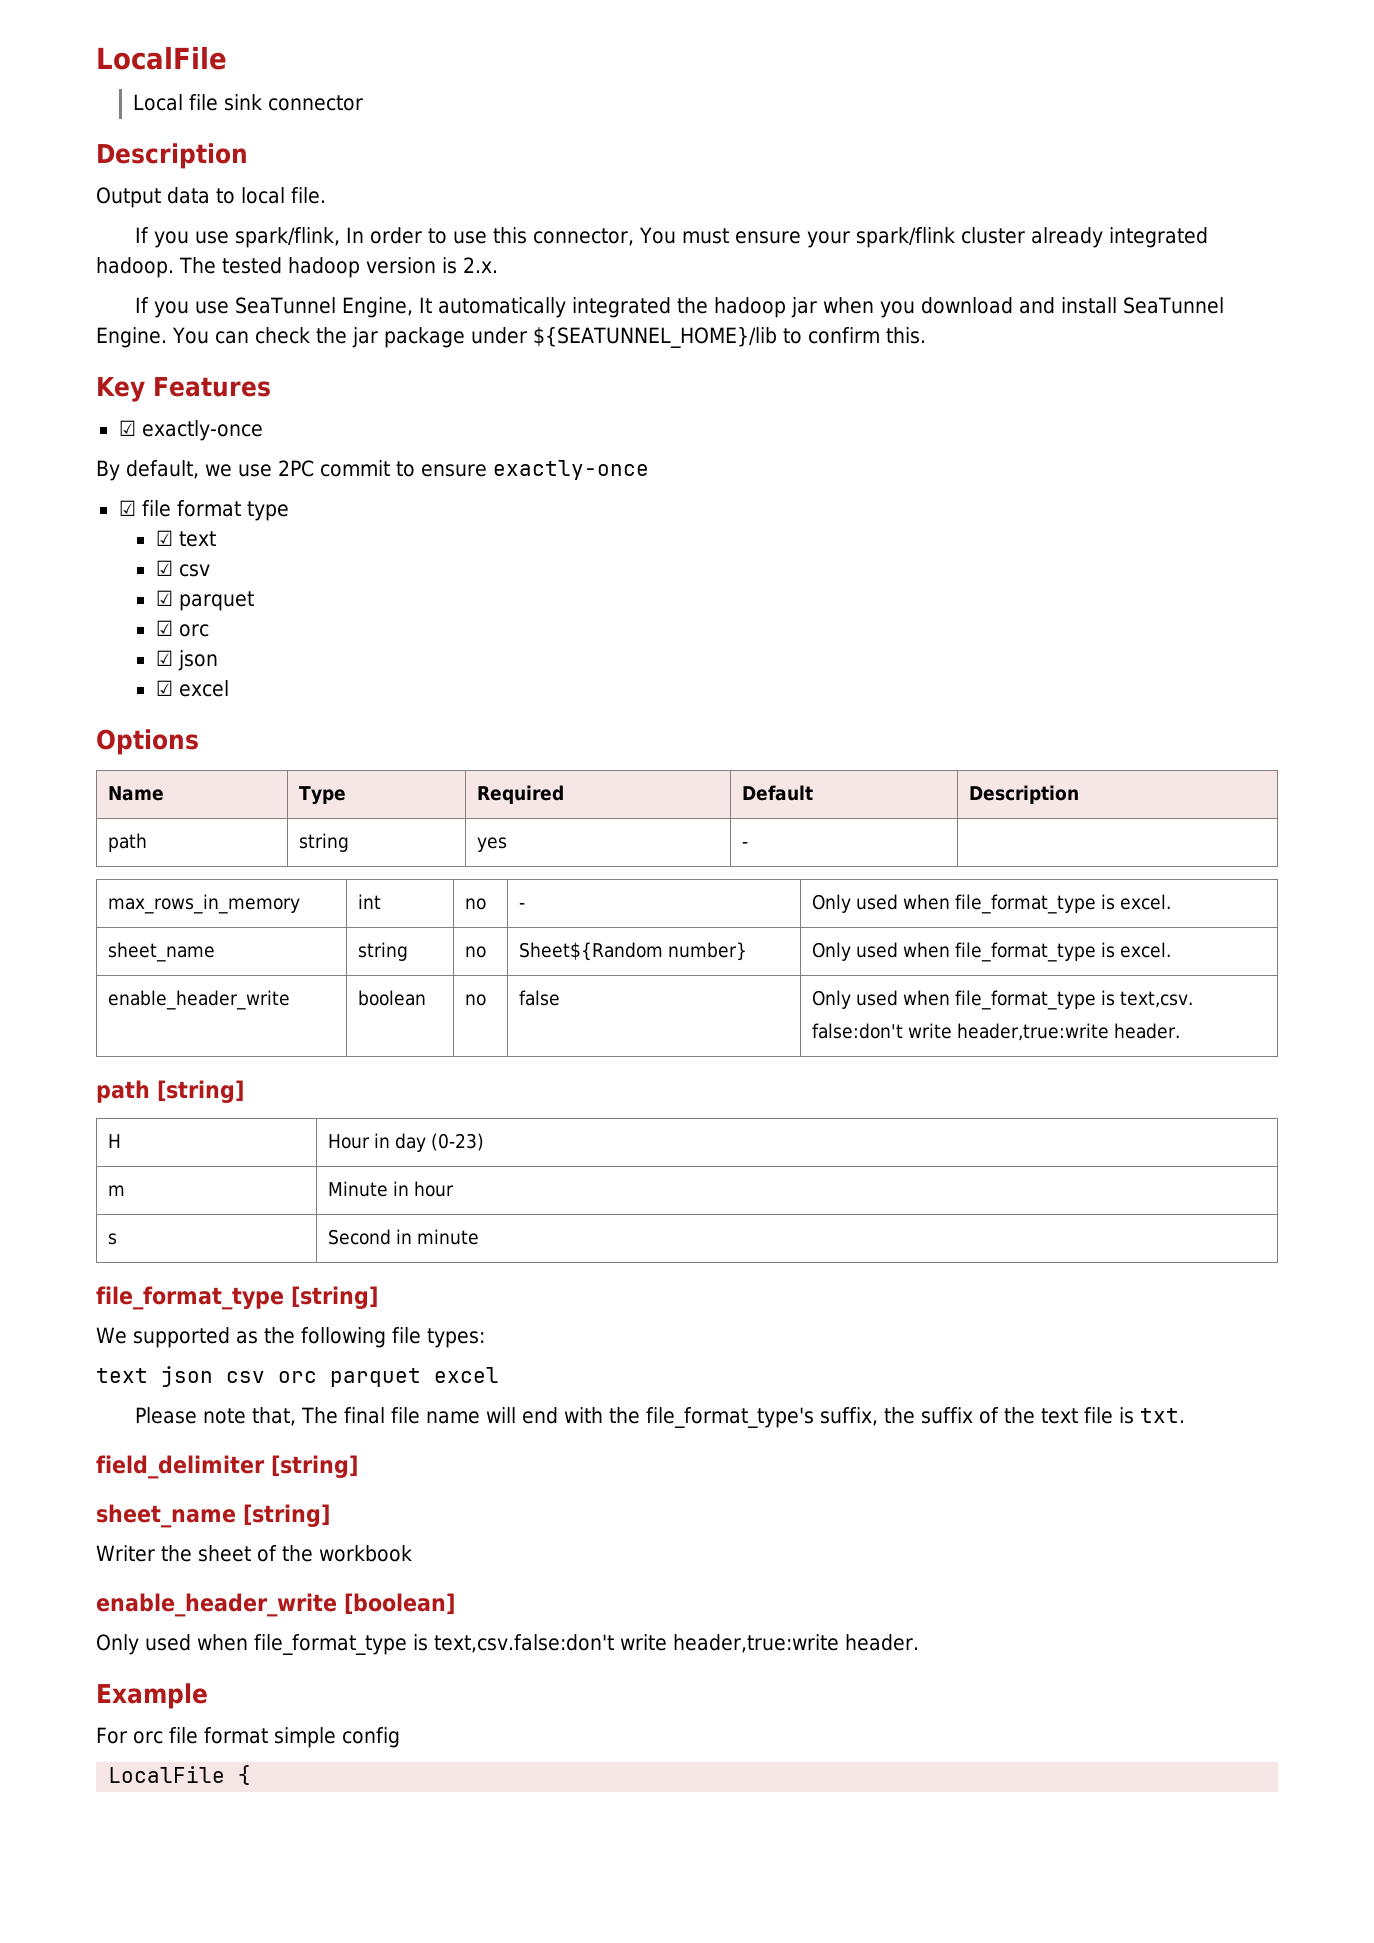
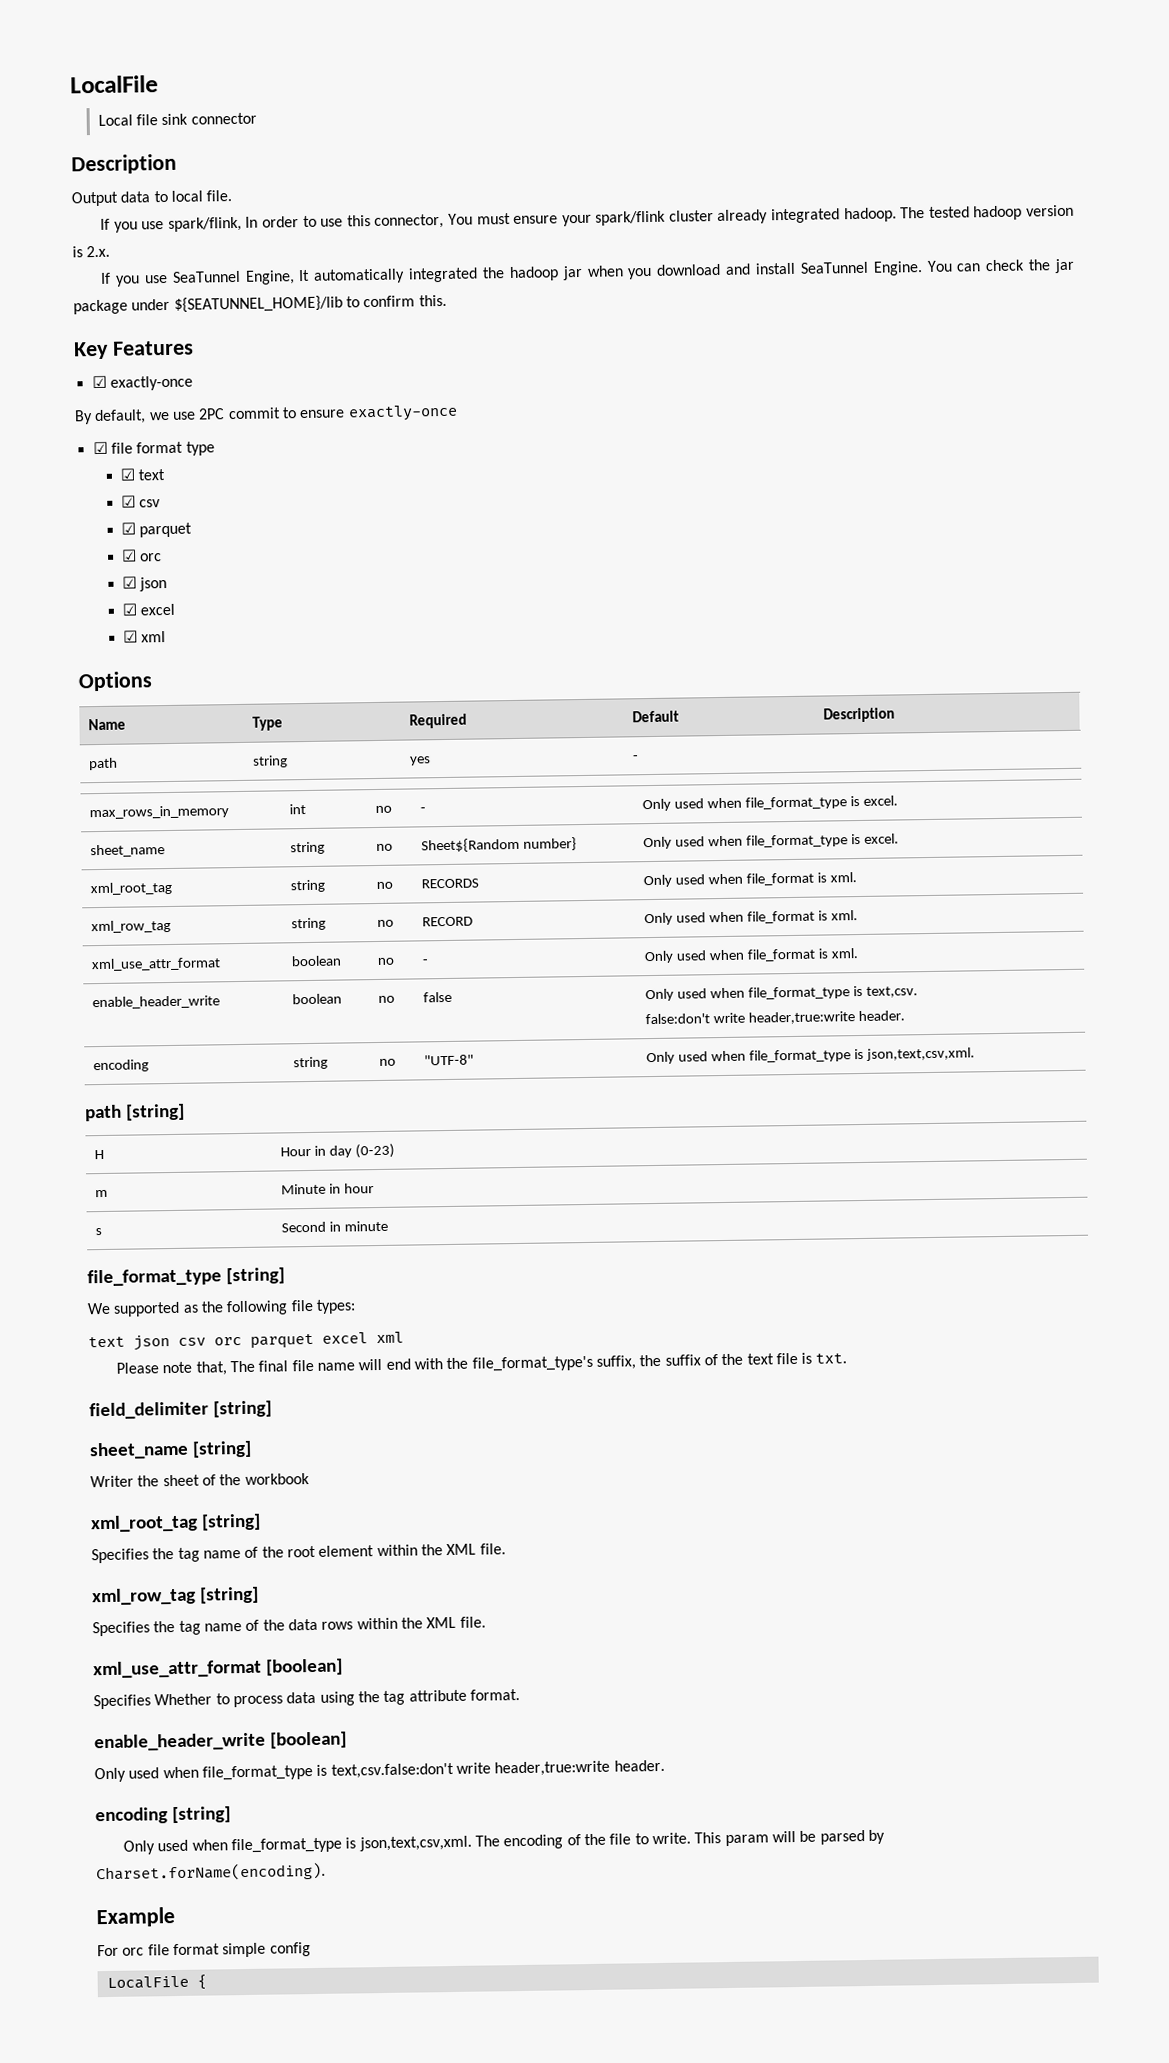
+ ☑ xml
+ xml_root_tag | string | no | RECORDS | Only used when file_format is xml.
+ xml_row_tag | string | no | RECORD | Only used when file_format is xml.
+ xml_use_attr_format | boolean | no | - | Only used when file_format is xml.
+ encoding | string | no | "UTF-8" | Only used when file_format_type is json,text,csv,xml.
- text json csv orc parquet excel
+ text json csv orc parquet excel xml
+ xml_root_tag [string]
+ Specifies the tag name of the root element within the XML file.
+ xml_row_tag [string]
+ Specifies the tag name of the data rows within the XML file.
+ xml_use_attr_format [boolean]
+ Specifies Whether to process data using the tag attribute format.
+ encoding [string]
+ Only used when file_format_type is json,text,csv,xml. The encoding of the file to write. This param will be parsed by Charset.forName(encoding).

